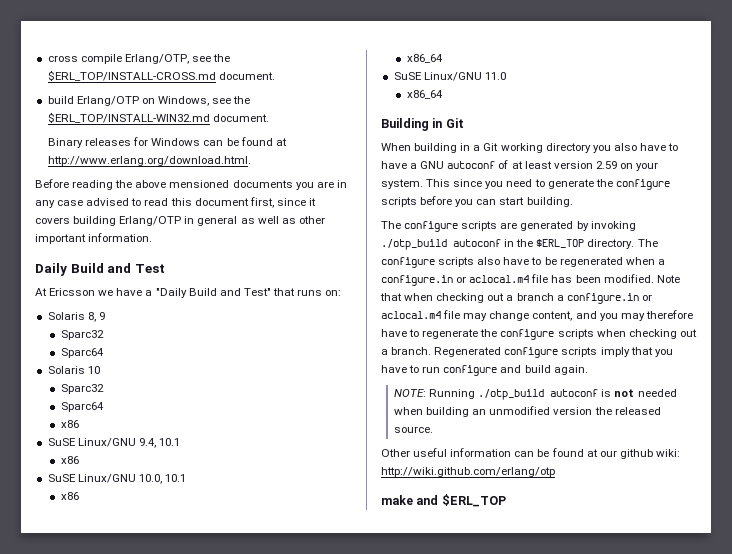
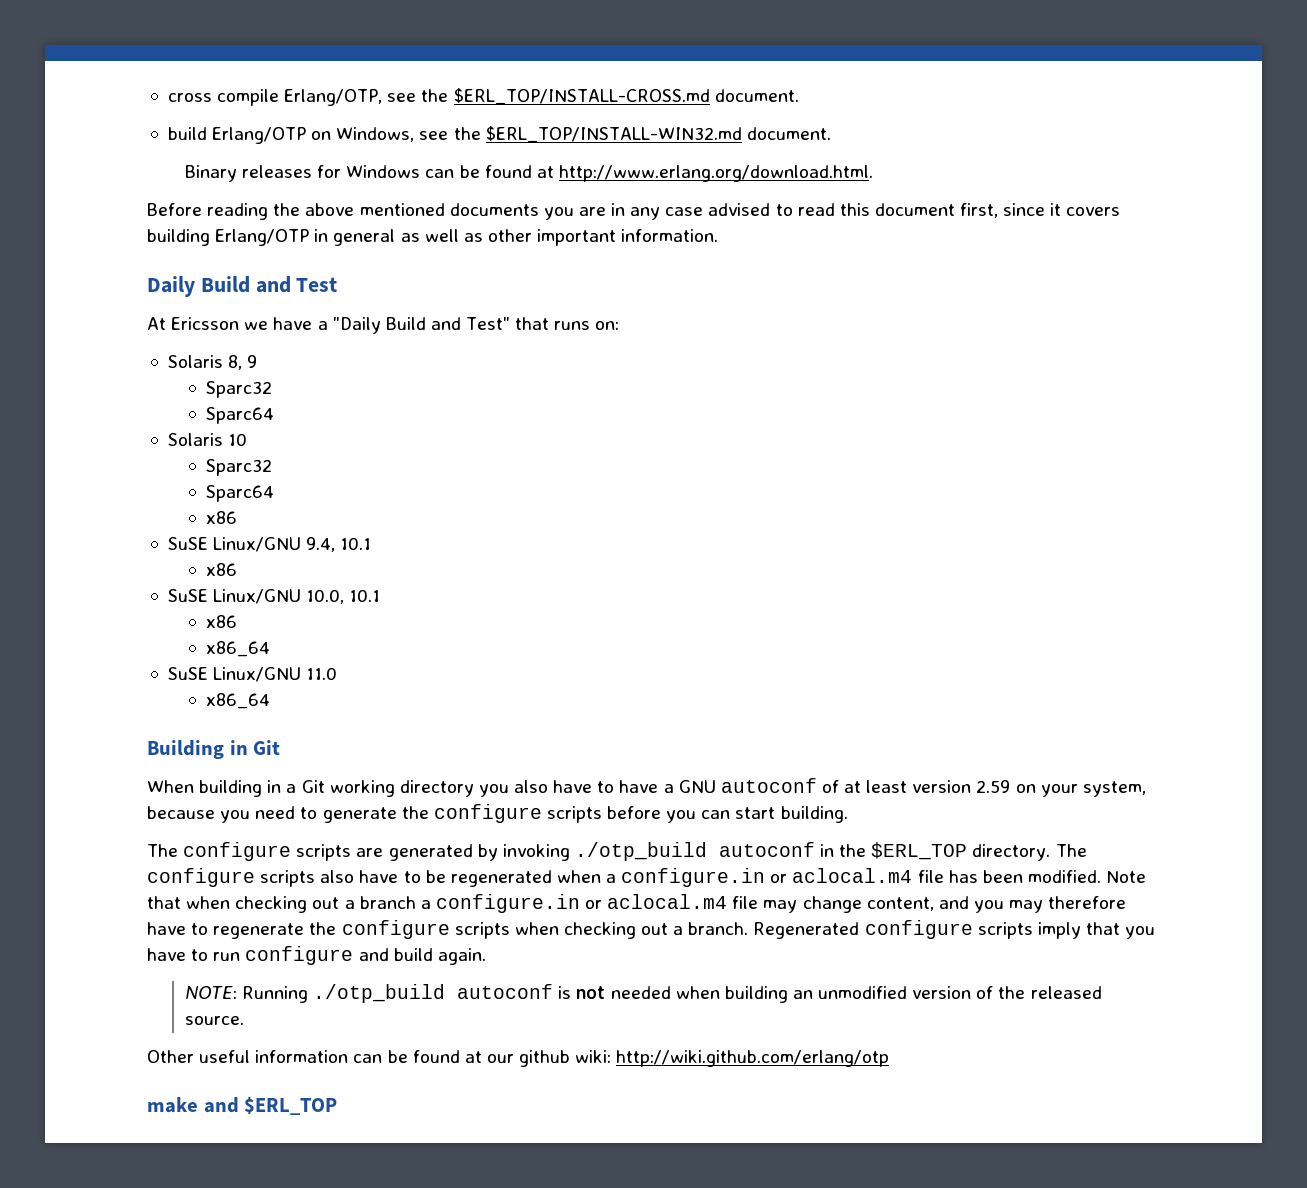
- Before reading the above mensioned documents you are in any case advised to read this document first, since it covers building Erlang/OTP in general as well as other important information.
+ Before reading the above mentioned documents you are in any case advised to read this document first, since it covers building Erlang/OTP in general as well as other important information.
- When building in a Git working directory you also have to have a GNU autoconf of at least version 2.59 on your system. This since you need to generate the configure scripts before you can start building.
+ When building in a Git working directory you also have to have a GNU autoconf of at least version 2.59 on your system, because you need to generate the configure scripts before you can start building.
- NOTE: Running ./otp_build autoconf is not needed when building an unmodified version the released source.
+ NOTE: Running ./otp_build autoconf is not needed when building an unmodified version of the released source.

